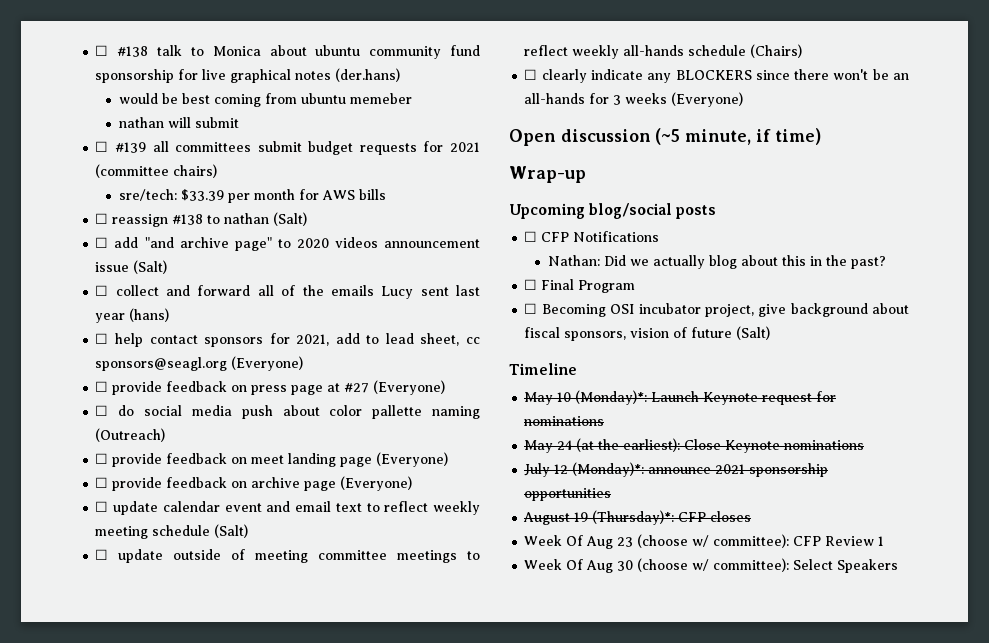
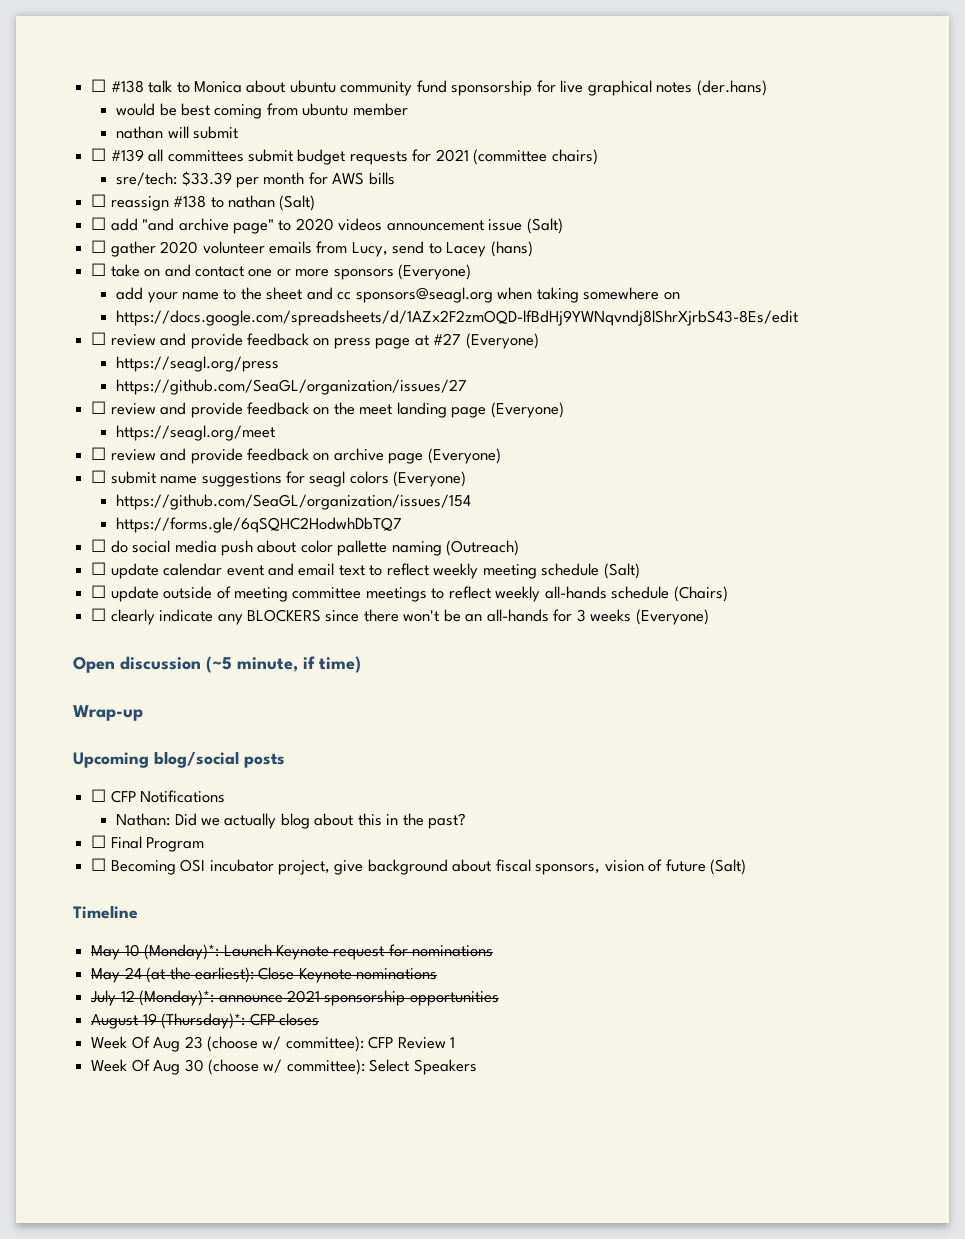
- would be best coming from ubuntu memeber
+ would be best coming from ubuntu member
- ☐ collect and forward all of the emails Lucy sent last year (hans)
- ☐ help contact sponsors for 2021, add to lead sheet, cc sponsors@seagl.org (Everyone)
- ☐ provide feedback on press page at #27 (Everyone)
+ ☐ gather 2020 volunteer emails from Lucy, send to Lacey (hans)
+ ☐ take on and contact one or more sponsors (Everyone)
+ add your name to the sheet and cc sponsors@seagl.org when taking somewhere on
+ https://docs.google.com/spreadsheets/d/1AZx2F2zmOQD-lfBdHj9YWNqvndj8lShrXjrbS43-8Es/edit
+ ☐ review and provide feedback on press page at #27 (Everyone)
+ https://seagl.org/press
+ https://github.com/SeaGL/organization/issues/27
+ ☐ review and provide feedback on the meet landing page (Everyone)
+ https://seagl.org/meet
+ ☐ review and provide feedback on archive page (Everyone)
+ ☐ submit name suggestions for seagl colors (Everyone)
+ https://github.com/SeaGL/organization/issues/154
+ https://forms.gle/6qSQHC2HodwhDbTQ7
- ☐ provide feedback on meet landing page (Everyone)
- ☐ provide feedback on archive page (Everyone)

